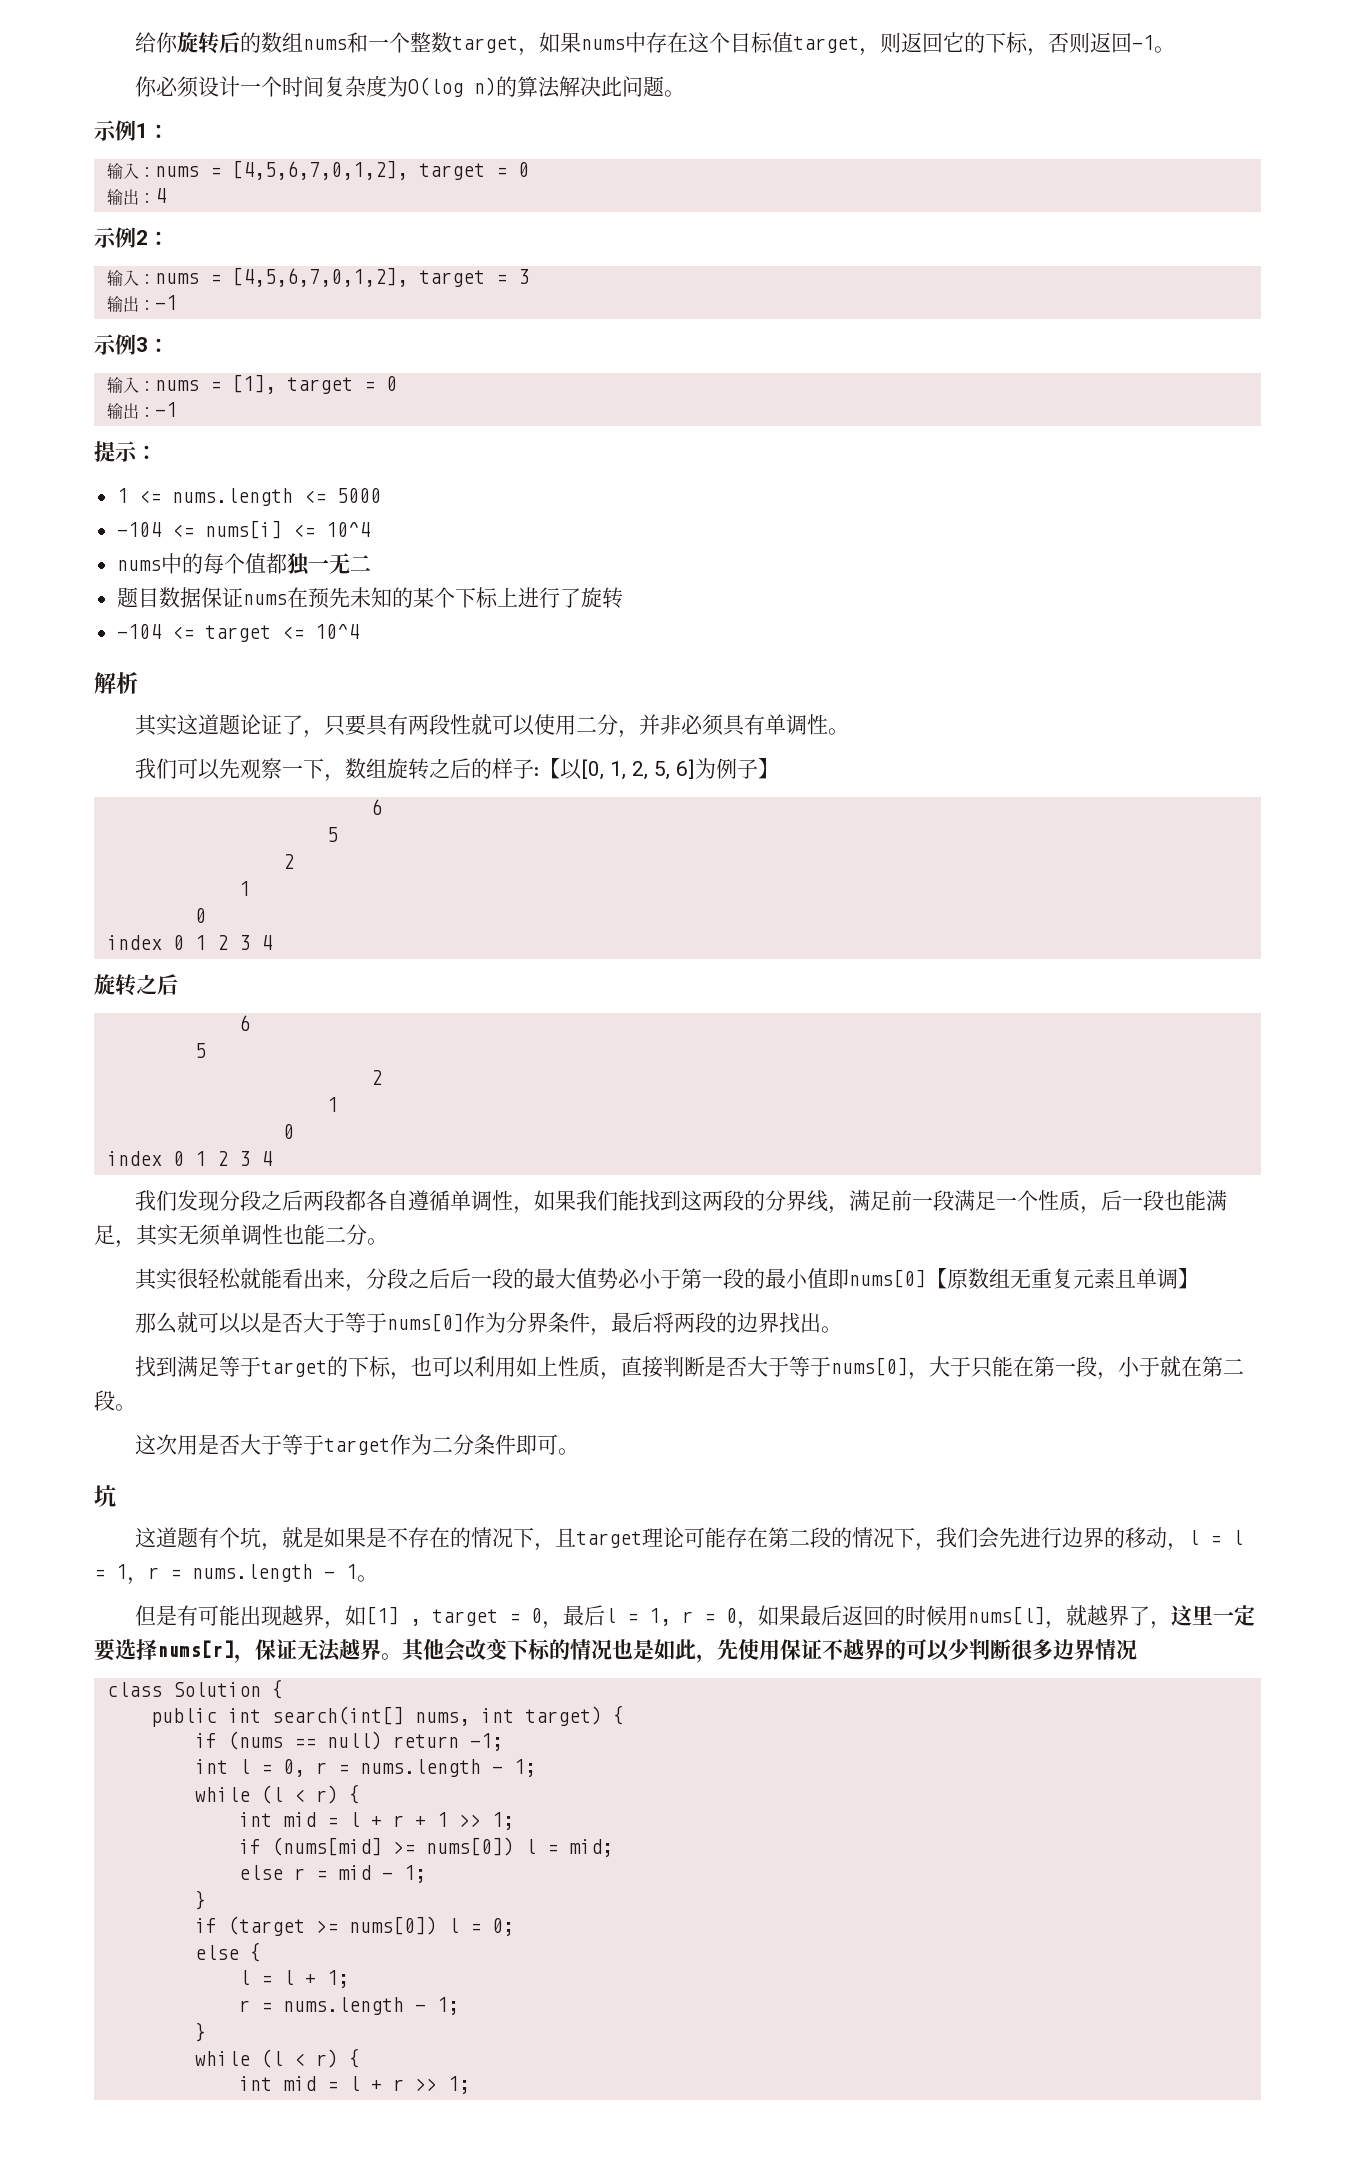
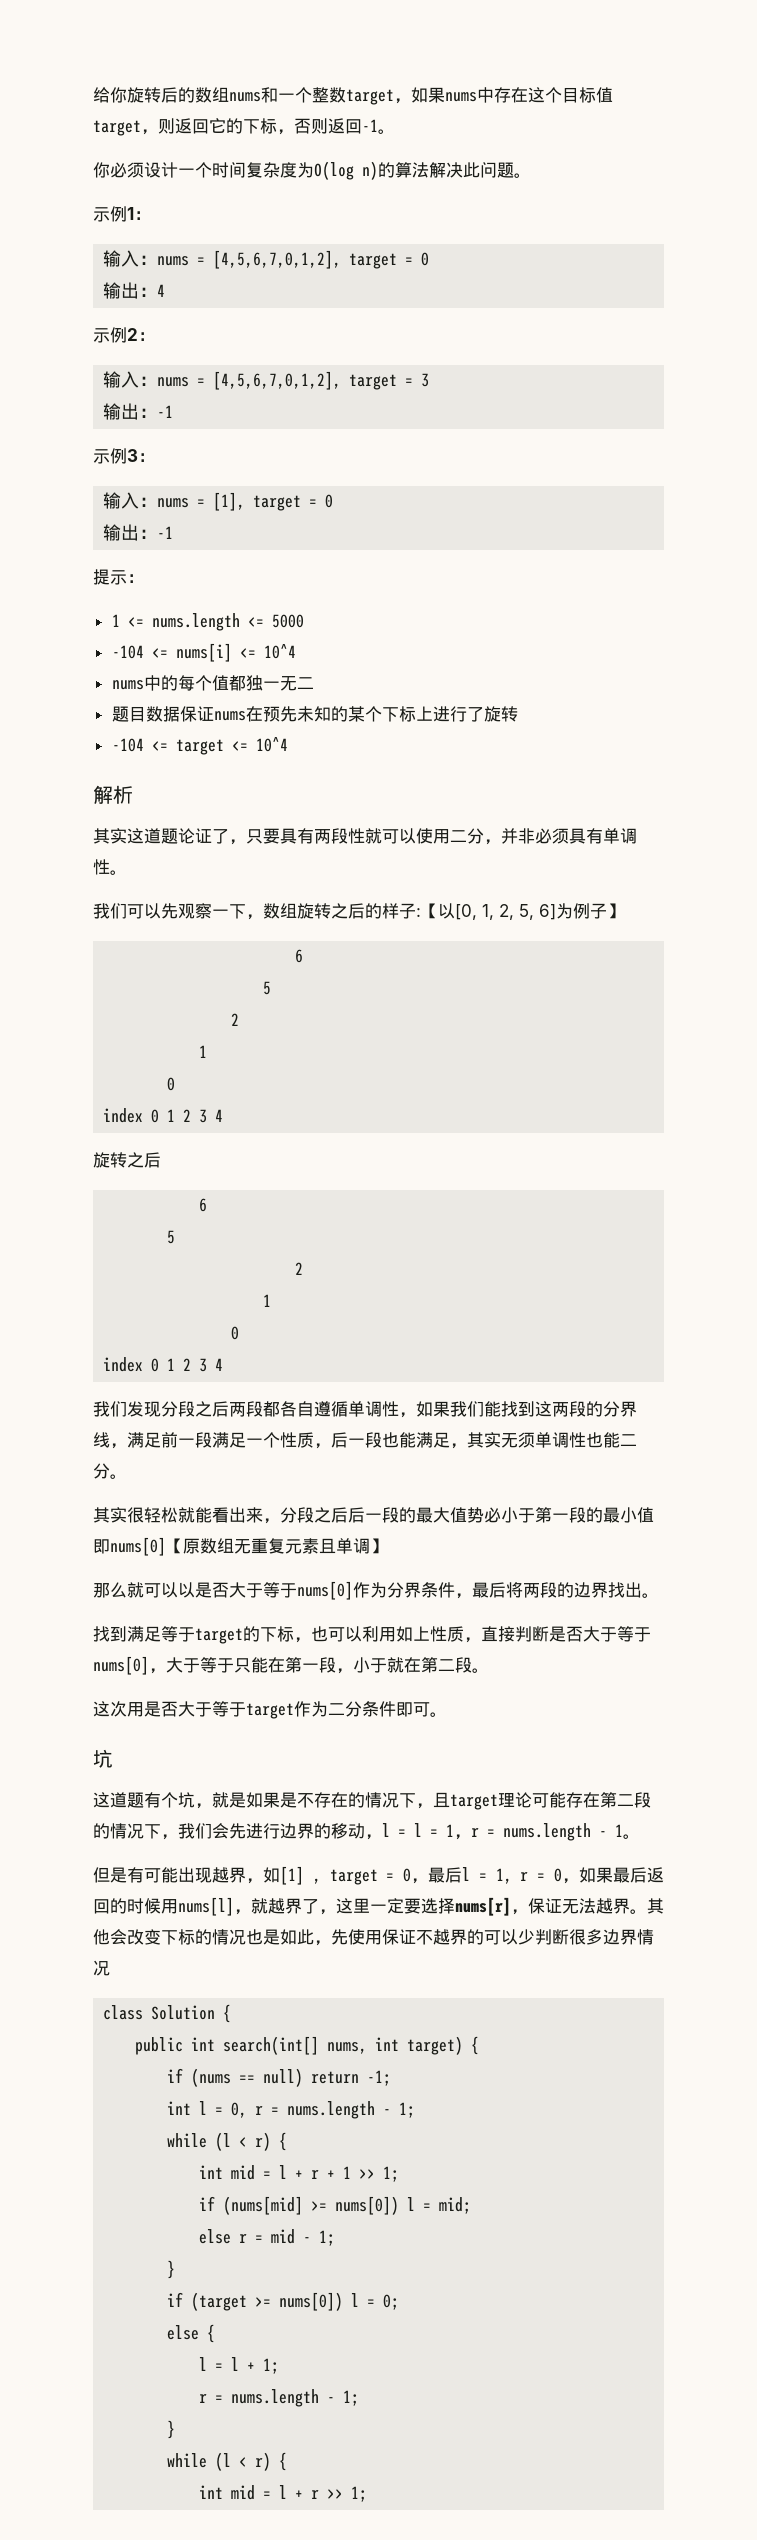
- 找到满足等于target的下标，也可以利用如上性质，直接判断是否大于等于nums[0]，大于只能在第一段，小于就在第二段。
+ 找到满足等于target的下标，也可以利用如上性质，直接判断是否大于等于nums[0]，大于等于只能在第一段，小于就在第二段。

